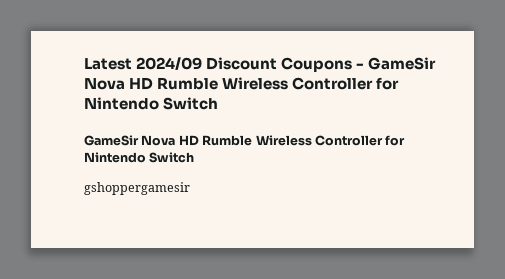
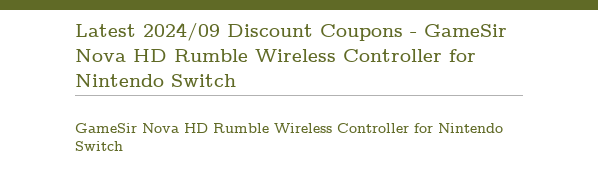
- gshoppergamesir

